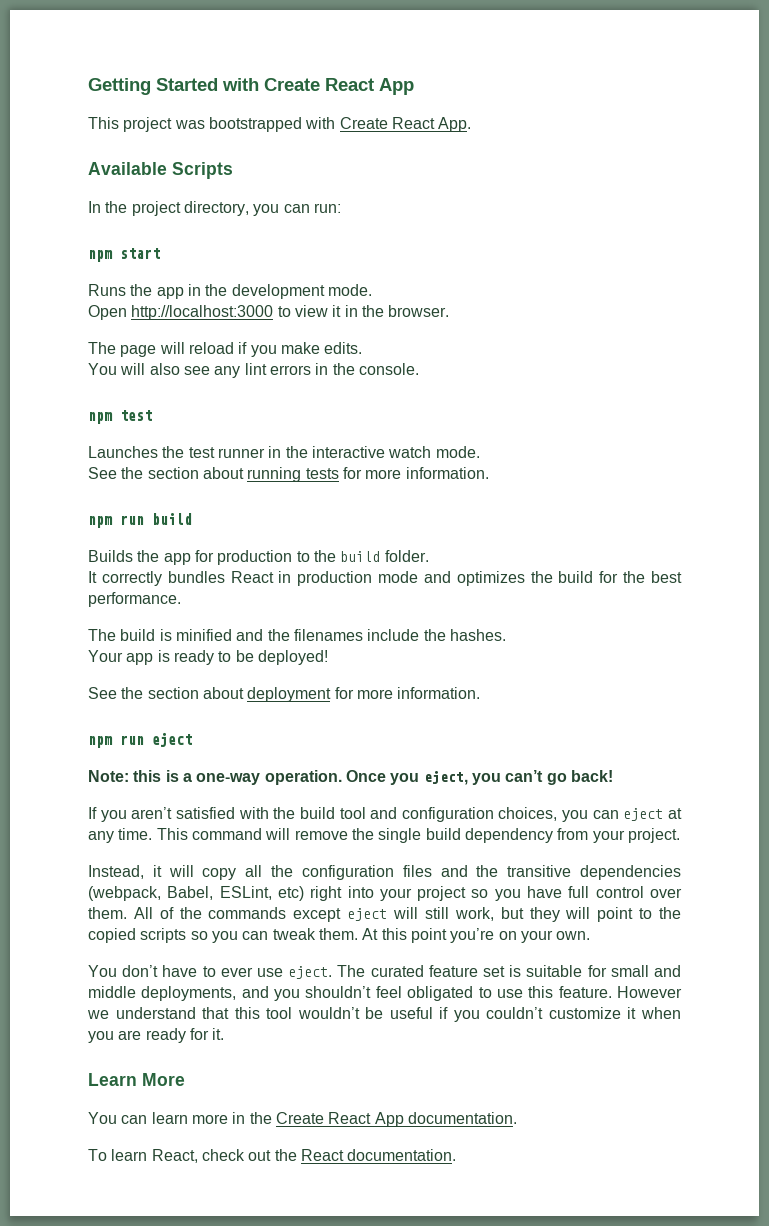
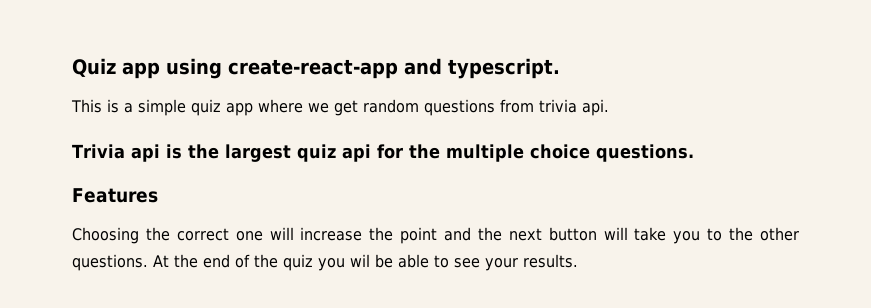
- Getting Started with Create React App
- This project was bootstrapped with Create React App.
- Available Scripts
- In the project directory, you can run:
- npm start
- Runs the app in the development mode.
- Open http://localhost:3000 to view it in the browser.
- The page will reload if you make edits.
- You will also see any lint errors in the console.
- npm test
- Launches the test runner in the interactive watch mode.
- See the section about running tests for more information.
- npm run build
- Builds the app for production to the build folder.
- It correctly bundles React in production mode and optimizes the build for the best performance.
- The build is minified and the filenames include the hashes.
- Your app is ready to be deployed!
- See the section about deployment for more information.
- npm run eject
- Note: this is a one-way operation. Once you eject, you can’t go back!
- If you aren’t satisfied with the build tool and configuration choices, you can eject at any time. This command will remove the single build dependency from your project.
- Instead, it will copy all the configuration files and the transitive dependencies (webpack, Babel, ESLint, etc) right into your project so you have full control over them. All of the commands except eject will still work, but they will point to the copied scripts so you can tweak them. At this point you’re on your own.
- You don’t have to ever use eject. The curated feature set is suitable for small and middle deployments, and you shouldn’t feel obligated to use this feature. However we understand that this tool wouldn’t be useful if you couldn’t customize it when you are ready for it.
- Learn More
- You can learn more in the Create React App documentation.
- To learn React, check out the React documentation.
+ Quiz app using create-react-app and typescript.
+ This is a simple quiz app where we get random questions from trivia api.
+ Trivia api is the largest quiz api for the multiple choice questions.
+ Features
+ Choosing the correct one will increase the point and the next button will take you to the other questions. At the end of the quiz you wil be able to see your results.

